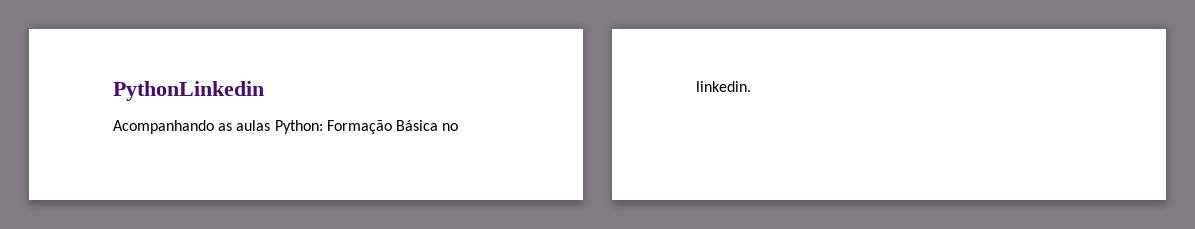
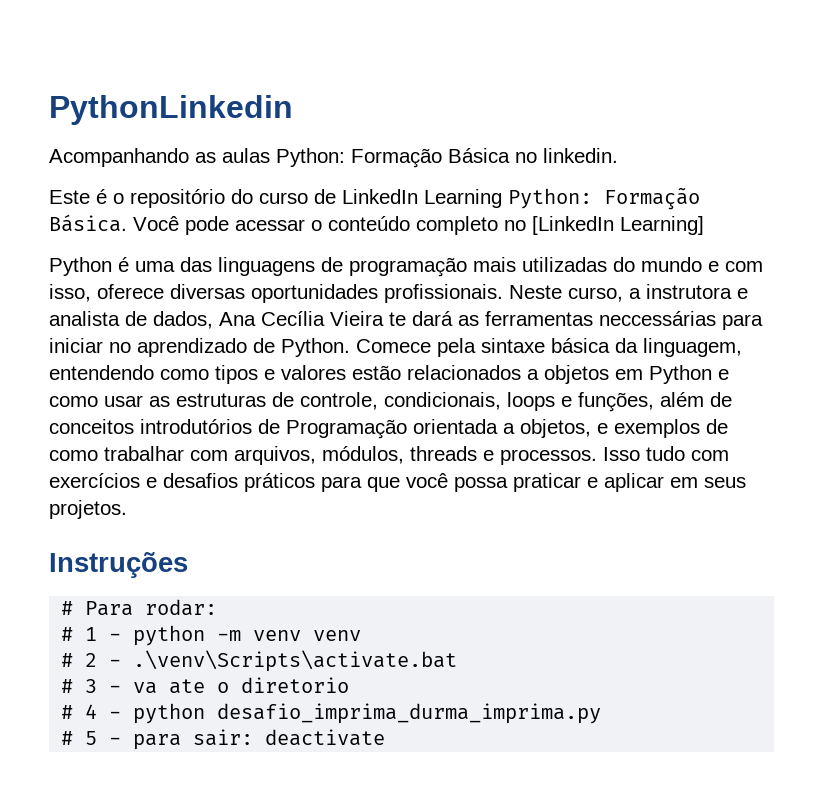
+ Este é o repositório do curso de LinkedIn Learning Python: Formação Básica. Você pode acessar o conteúdo completo no [LinkedIn Learning]
+ Python é uma das linguagens de programação mais utilizadas do mundo e com isso, oferece diversas oportunidades profissionais. Neste curso, a instrutora e analista de dados, Ana Cecília Vieira te dará as ferramentas neccessárias para iniciar no aprendizado de Python. Comece pela sintaxe básica da linguagem, entendendo como tipos e valores estão relacionados a objetos em Python e como usar as estruturas de controle, condicionais, loops e funções, além de conceitos introdutórios de Programação orientada a objetos, e exemplos de como trabalhar com arquivos, módulos, threads e processos. Isso tudo com exercícios e desafios práticos para que você possa praticar e aplicar em seus projetos.
+ Instruções
+ # Para rodar:
+ # 1 - python -m venv venv
+ # 2 - .\venv\Scripts\activate.bat
+ # 3 - va ate o diretorio
+ # 4 - python desafio_imprima_durma_imprima.py
+ # 5 - para sair: deactivate

